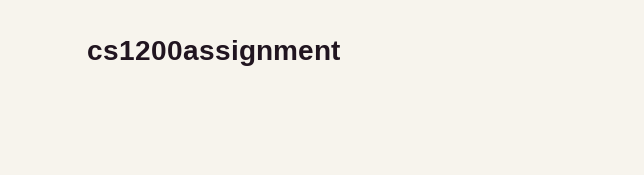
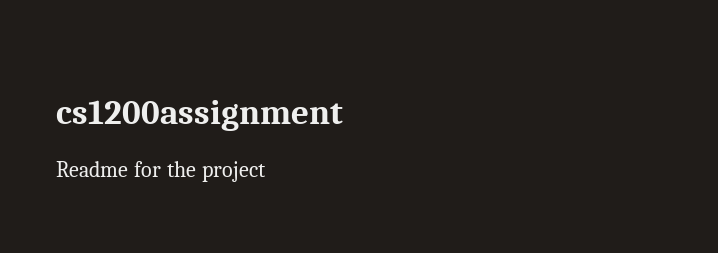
+ Readme for the project

